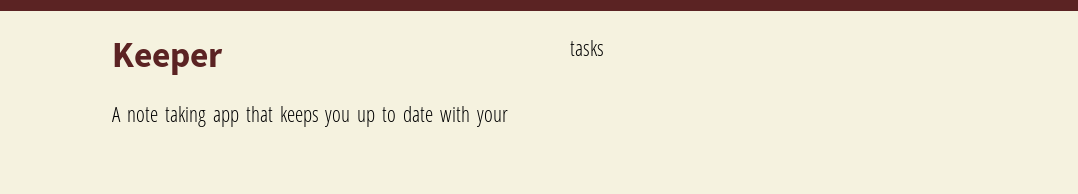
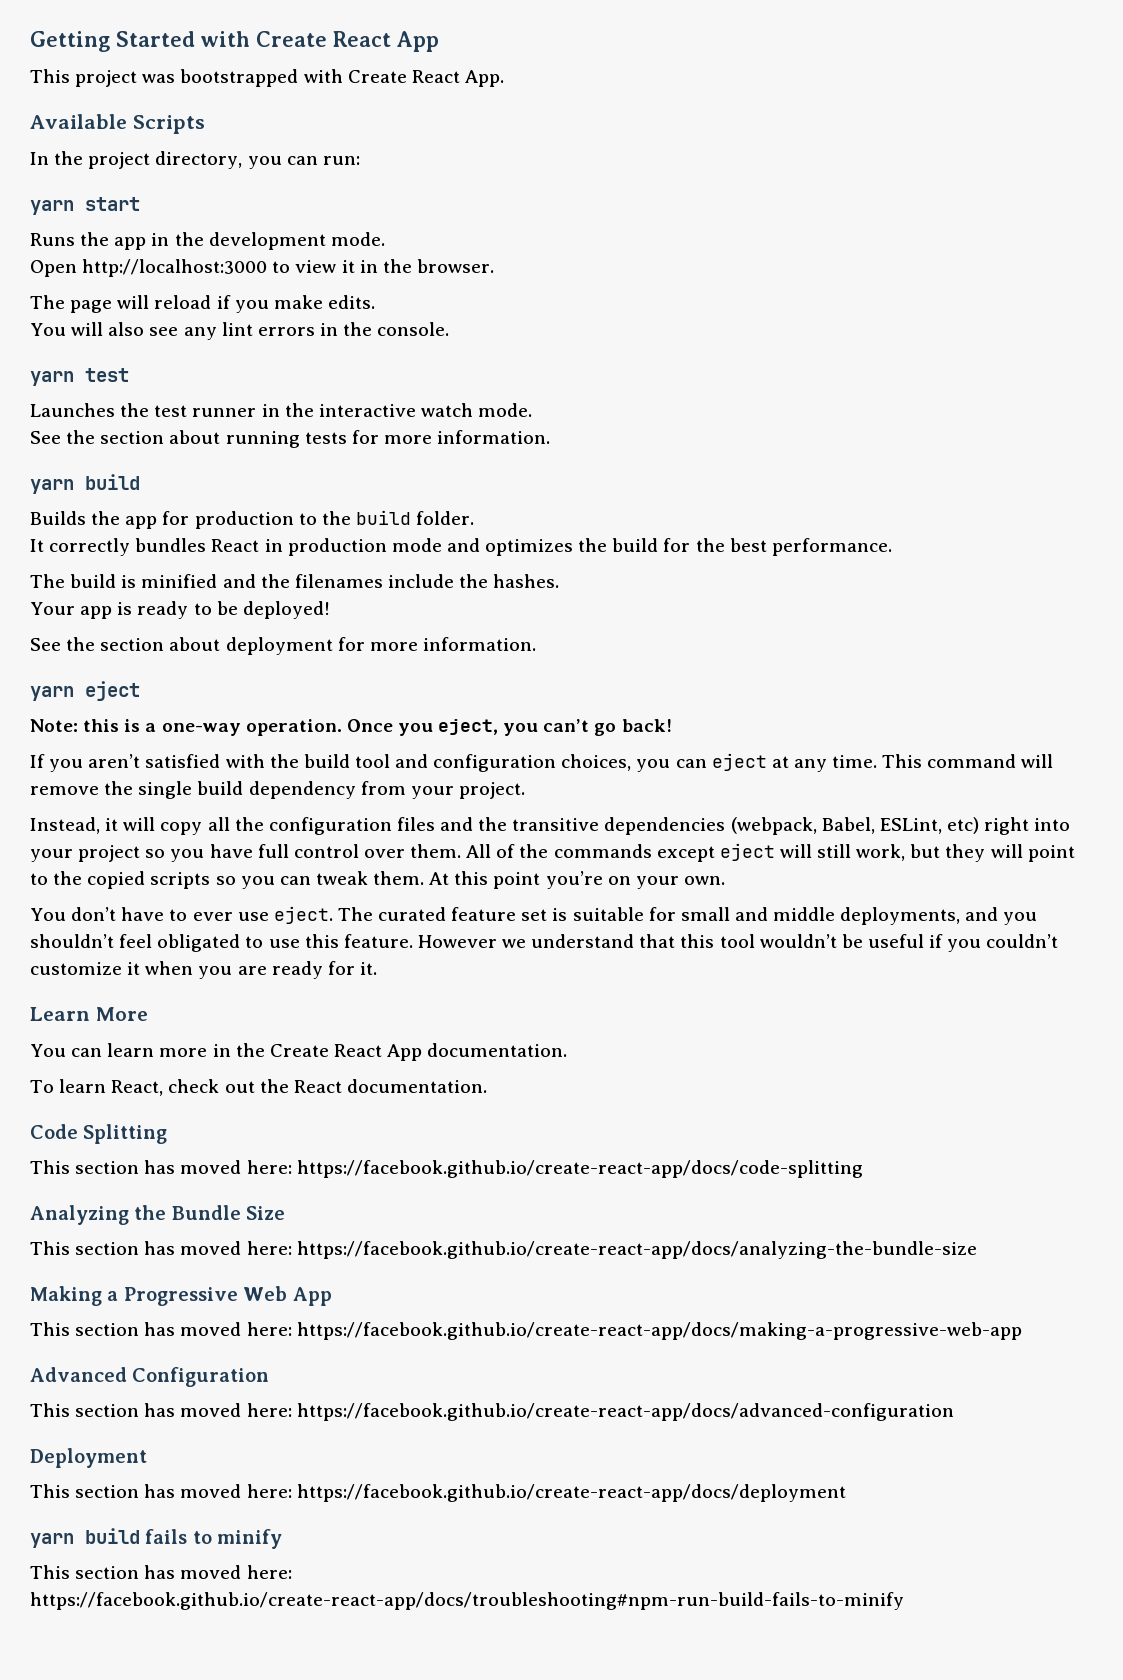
- Keeper
- A note taking app that keeps you up to date with your tasks
+ Getting Started with Create React App
+ This project was bootstrapped with Create React App.
+ Available Scripts
+ In the project directory, you can run:
+ yarn start
+ Runs the app in the development mode.
+ Open http://localhost:3000 to view it in the browser.
+ The page will reload if you make edits.
+ You will also see any lint errors in the console.
+ yarn test
+ Launches the test runner in the interactive watch mode.
+ See the section about running tests for more information.
+ yarn build
+ Builds the app for production to the build folder.
+ It correctly bundles React in production mode and optimizes the build for the best performance.
+ The build is minified and the filenames include the hashes.
+ Your app is ready to be deployed!
+ See the section about deployment for more information.
+ yarn eject
+ Note: this is a one-way operation. Once you eject, you can’t go back!
+ If you aren’t satisfied with the build tool and configuration choices, you can eject at any time. This command will remove the single build dependency from your project.
+ Instead, it will copy all the configuration files and the transitive dependencies (webpack, Babel, ESLint, etc) right into your project so you have full control over them. All of the commands except eject will still work, but they will point to the copied scripts so you can tweak them. At this point you’re on your own.
+ You don’t have to ever use eject. The curated feature set is suitable for small and middle deployments, and you shouldn’t feel obligated to use this feature. However we understand that this tool wouldn’t be useful if you couldn’t customize it when you are ready for it.
+ Learn More
+ You can learn more in the Create React App documentation.
+ To learn React, check out the React documentation.
+ Code Splitting
+ This section has moved here: https://facebook.github.io/create-react-app/docs/code-splitting
+ Analyzing the Bundle Size
+ This section has moved here: https://facebook.github.io/create-react-app/docs/analyzing-the-bundle-size
+ Making a Progressive Web App
+ This section has moved here: https://facebook.github.io/create-react-app/docs/making-a-progressive-web-app
+ Advanced Configuration
+ This section has moved here: https://facebook.github.io/create-react-app/docs/advanced-configuration
+ Deployment
+ This section has moved here: https://facebook.github.io/create-react-app/docs/deployment
+ yarn build fails to minify
+ This section has moved here: https://facebook.github.io/create-react-app/docs/troubleshooting#npm-run-build-fails-to-minify

